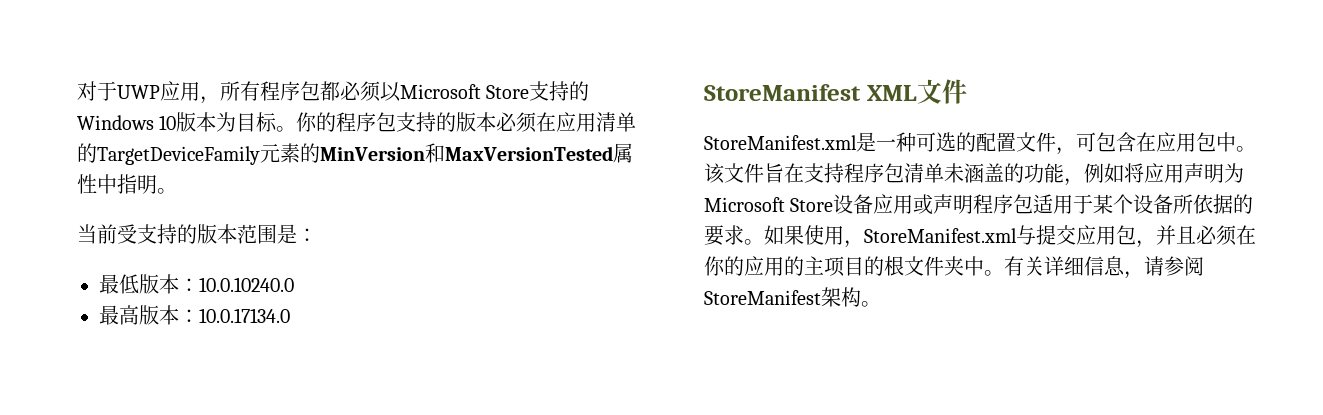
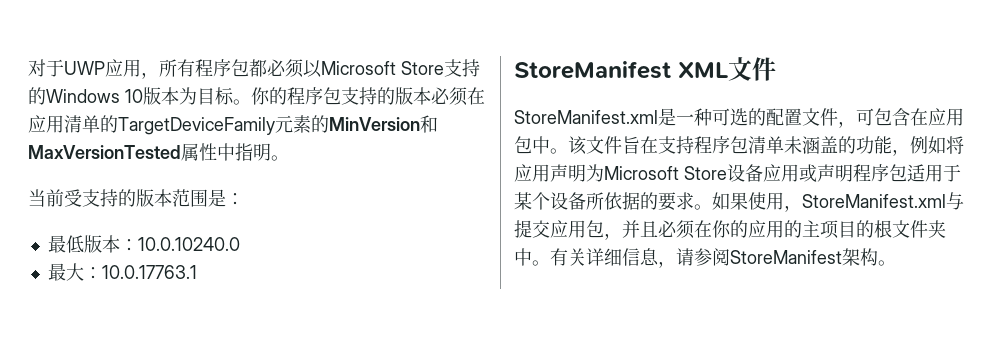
- 最高版本：10.0.17134.0
+ 最大：10.0.17763.1

